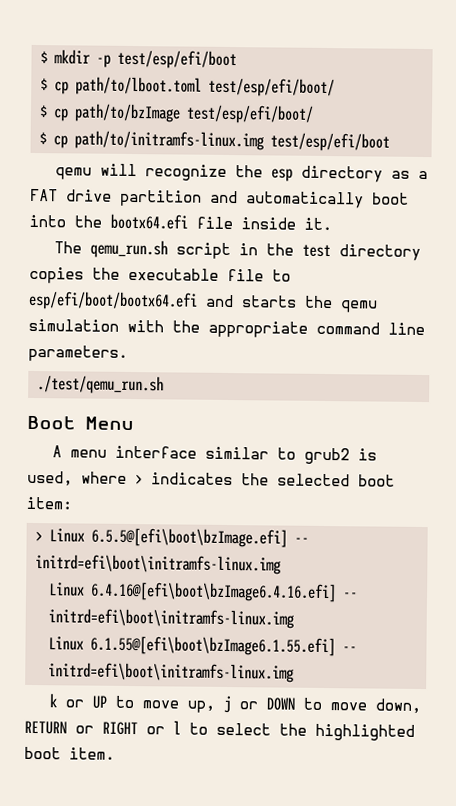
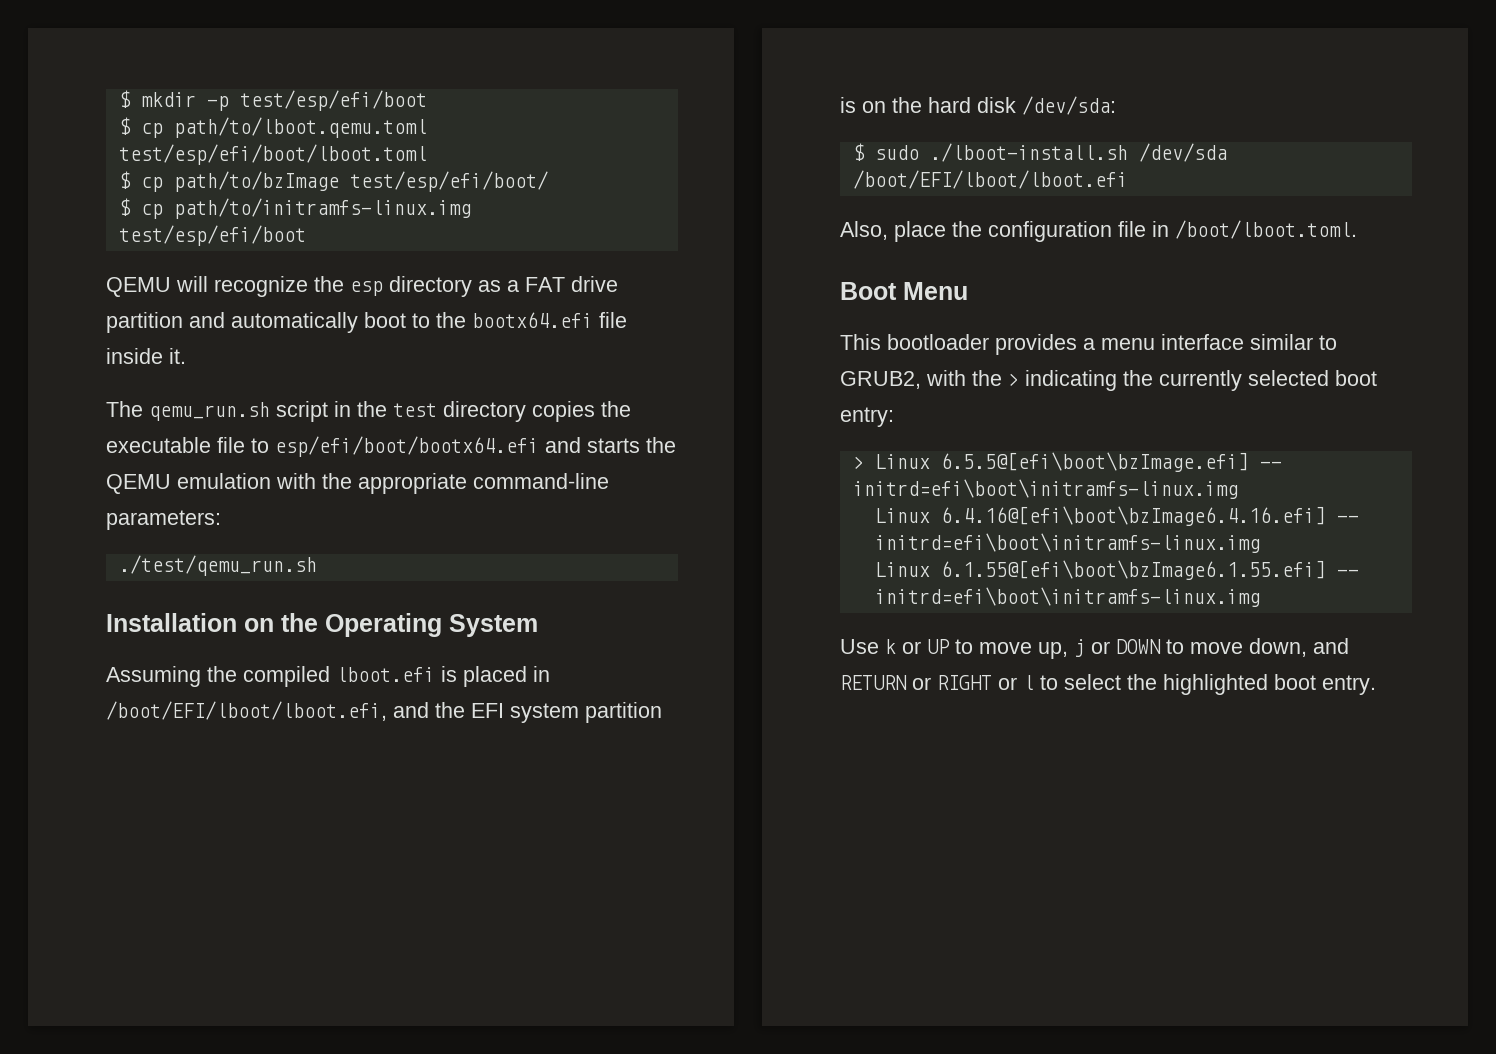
- $ cp path/to/lboot.toml test/esp/efi/boot/
+ $ cp path/to/lboot.qemu.toml test/esp/efi/boot/lboot.toml
- qemu will recognize the esp directory as a FAT drive partition and automatically boot into the bootx64.efi file inside it.
+ QEMU will recognize the esp directory as a FAT drive partition and automatically boot to the bootx64.efi file inside it.
- The qemu_run.sh script in the test directory copies the executable file to esp/efi/boot/bootx64.efi and starts the qemu simulation with the appropriate command line parameters.
+ The qemu_run.sh script in the test directory copies the executable file to esp/efi/boot/bootx64.efi and starts the QEMU emulation with the appropriate command-line parameters:
  ./test/qemu_run.sh
+ Installation on the Operating System
+ Assuming the compiled lboot.efi is placed in /boot/EFI/lboot/lboot.efi, and the EFI system partition is on the hard disk /dev/sda:
+ $ sudo ./lboot-install.sh /dev/sda /boot/EFI/lboot/lboot.efi
+ Also, place the configuration file in /boot/lboot.toml.
  Boot Menu
- A menu interface similar to grub2 is used, where > indicates the selected boot item:
+ This bootloader provides a menu interface similar to GRUB2, with the > indicating the currently selected boot entry:
- k or UP to move up, j or DOWN to move down, RETURN or RIGHT or l to select the highlighted boot item.
+ Use k or UP to move up, j or DOWN to move down, and RETURN or RIGHT or l to select the highlighted boot entry.

